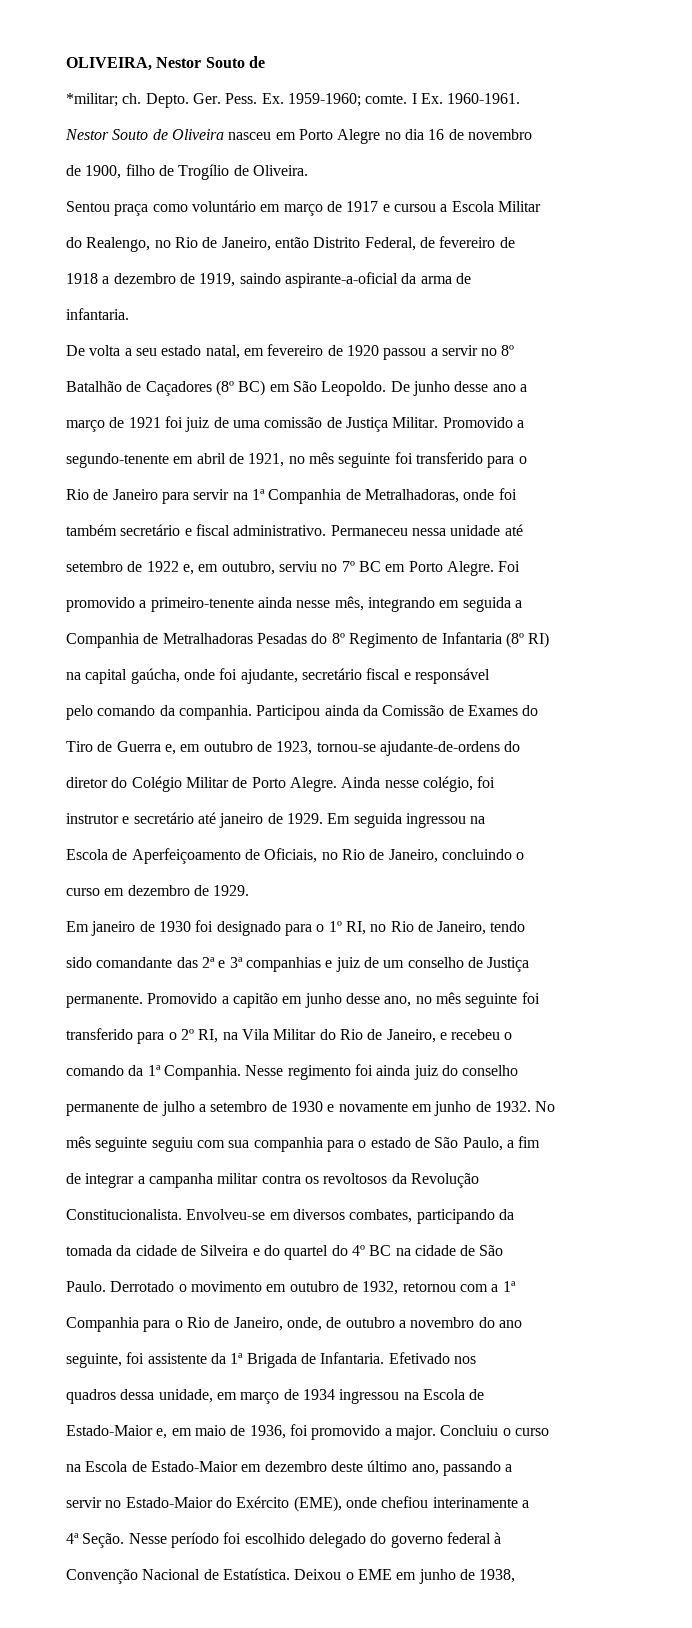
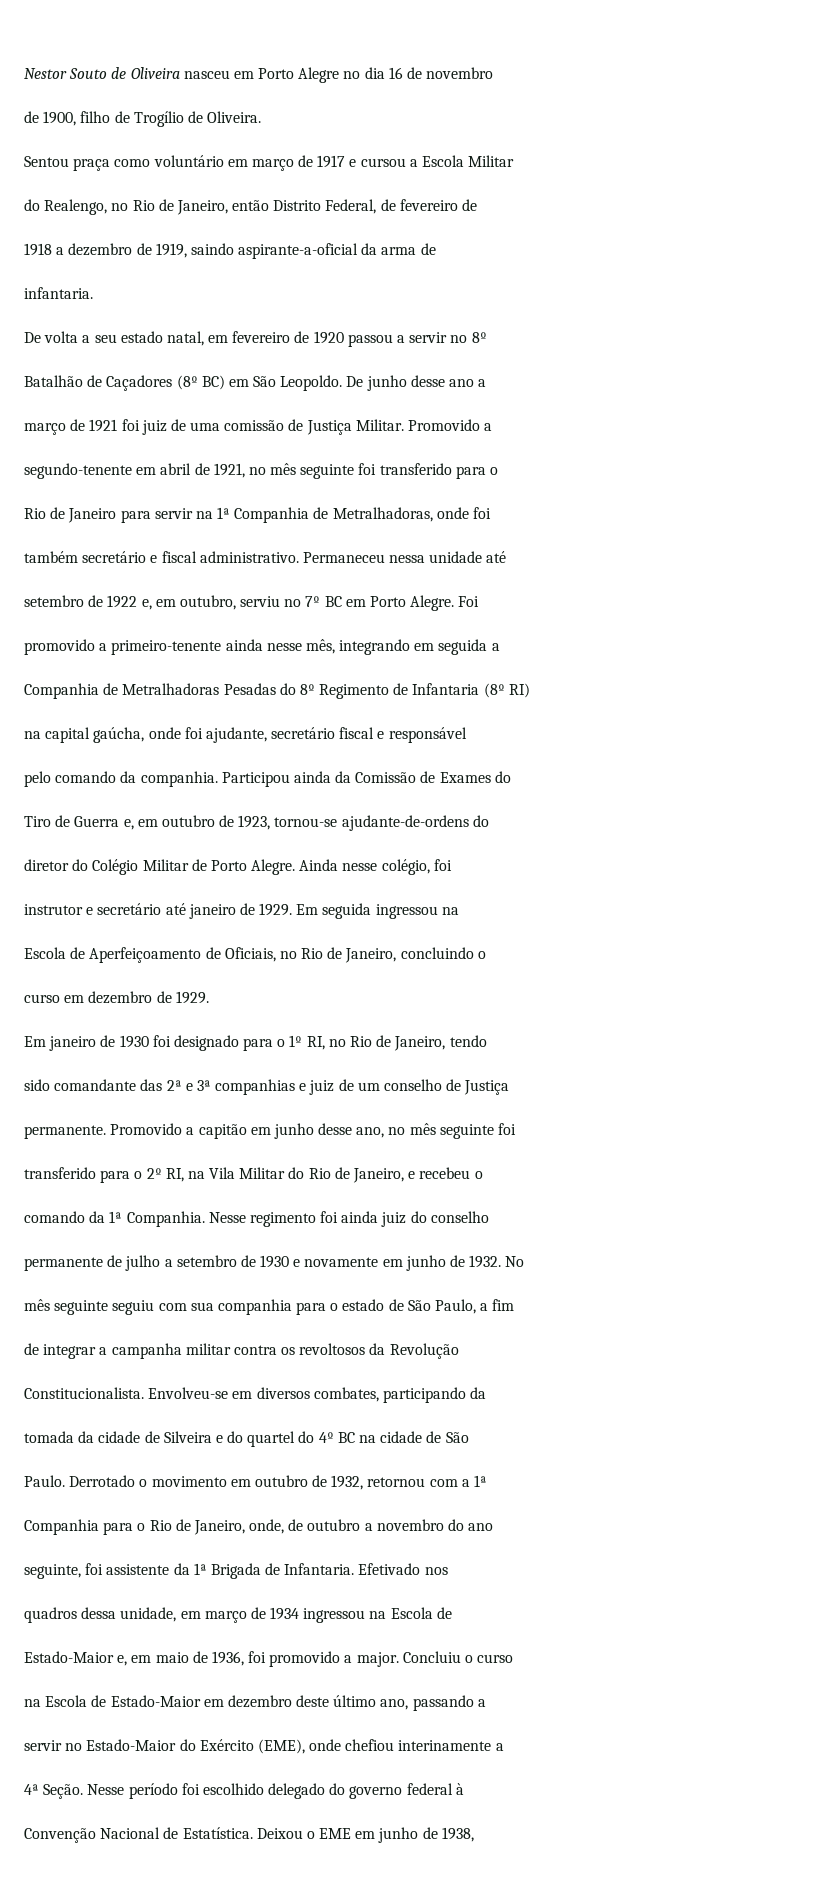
- OLIVEIRA, Nestor Souto de
- *militar; ch. Depto. Ger. Pess. Ex. 1959-1960; comte. I Ex. 1960-1961.

